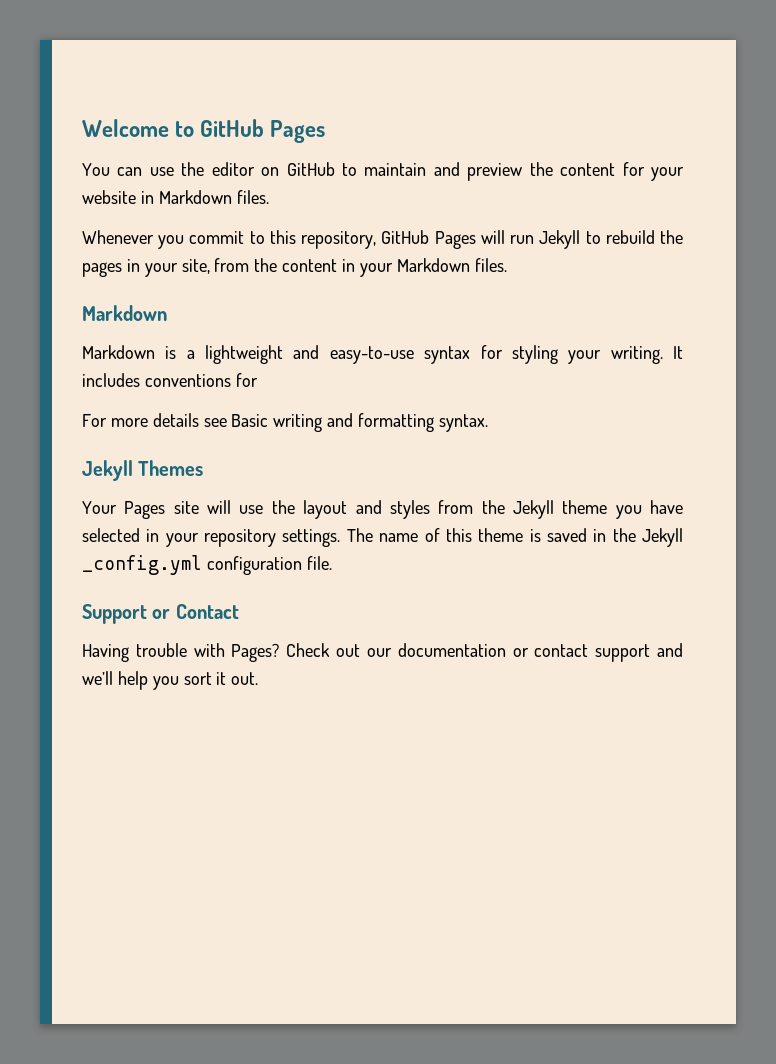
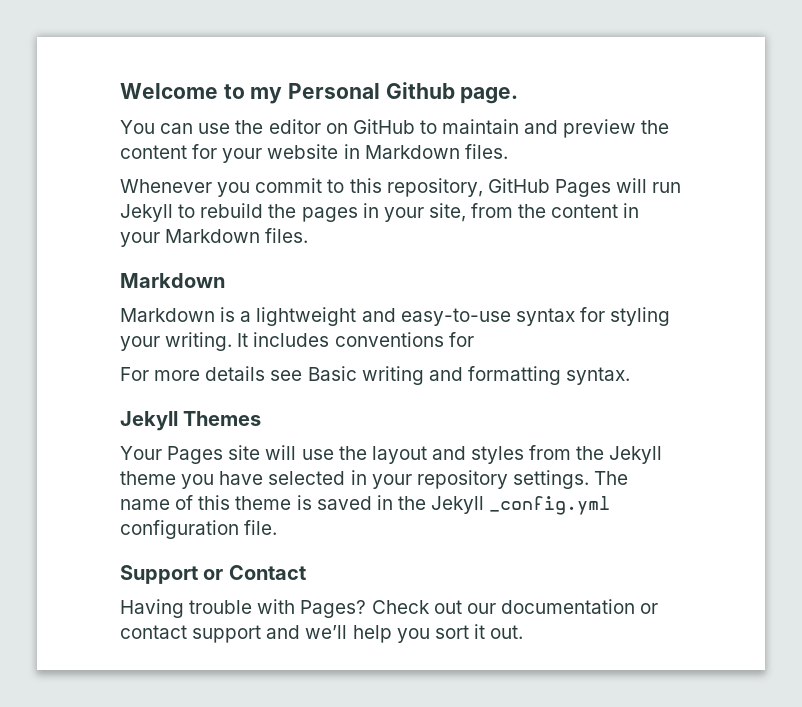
- Welcome to GitHub Pages
+ Welcome to my Personal Github page.

